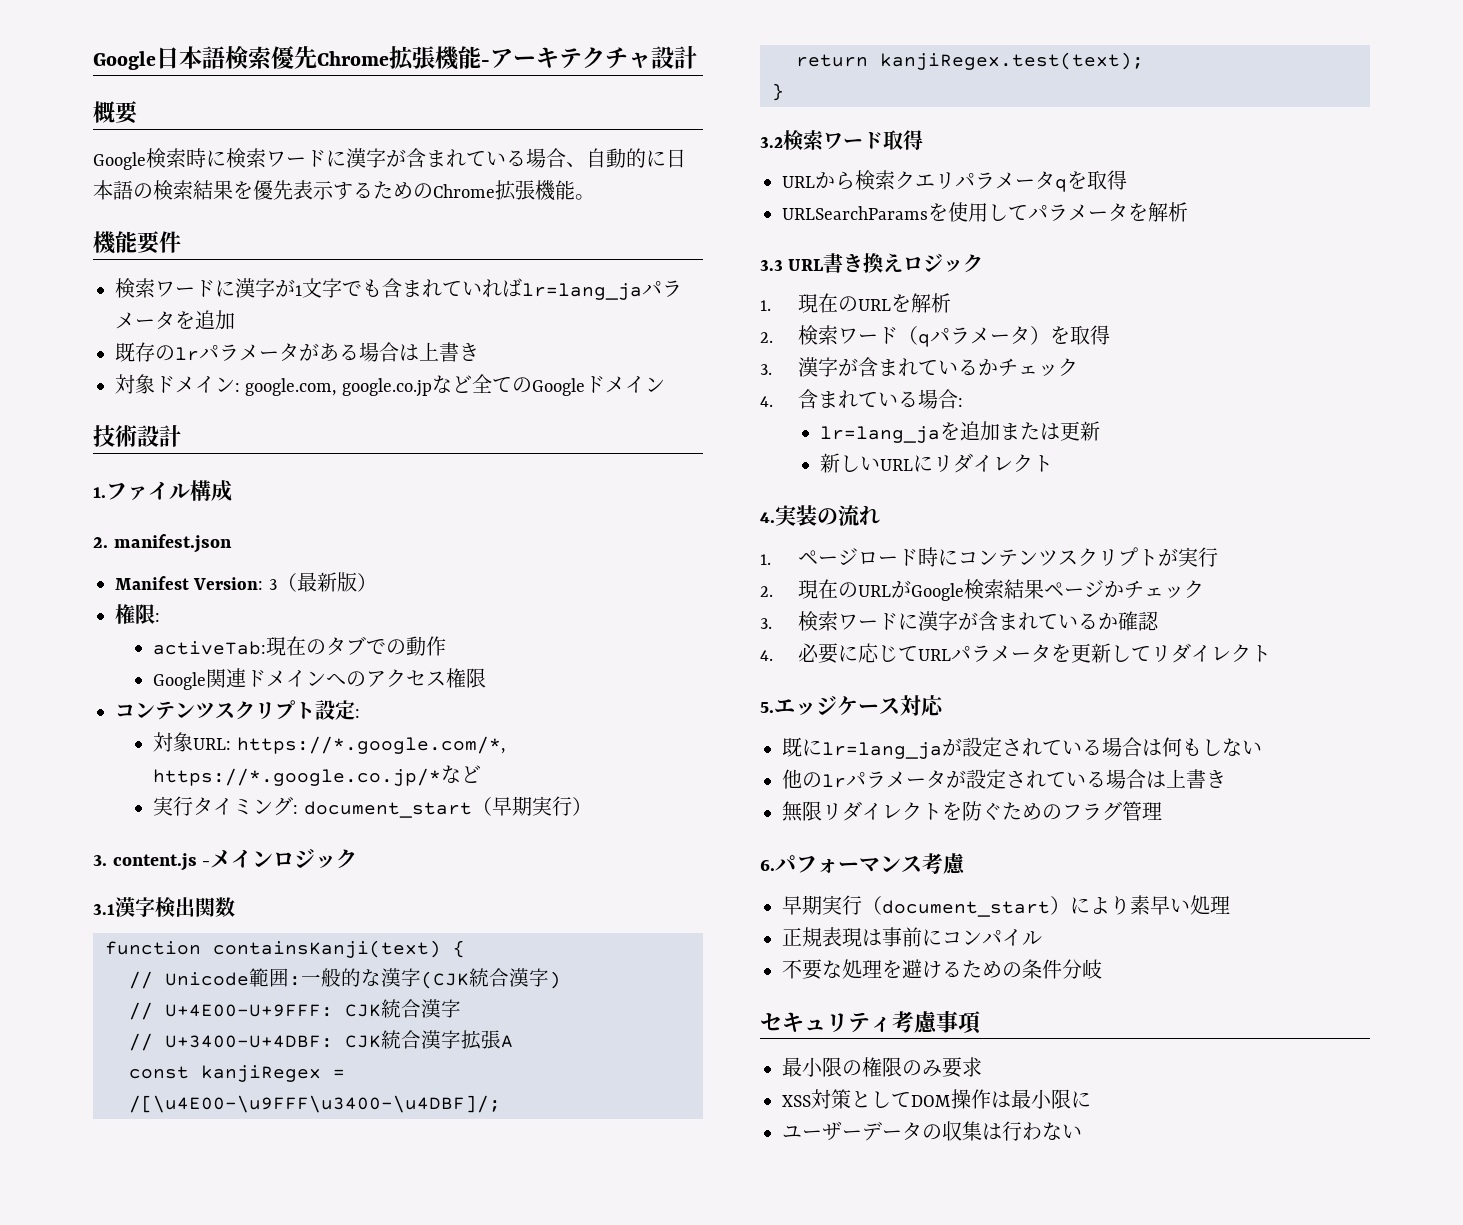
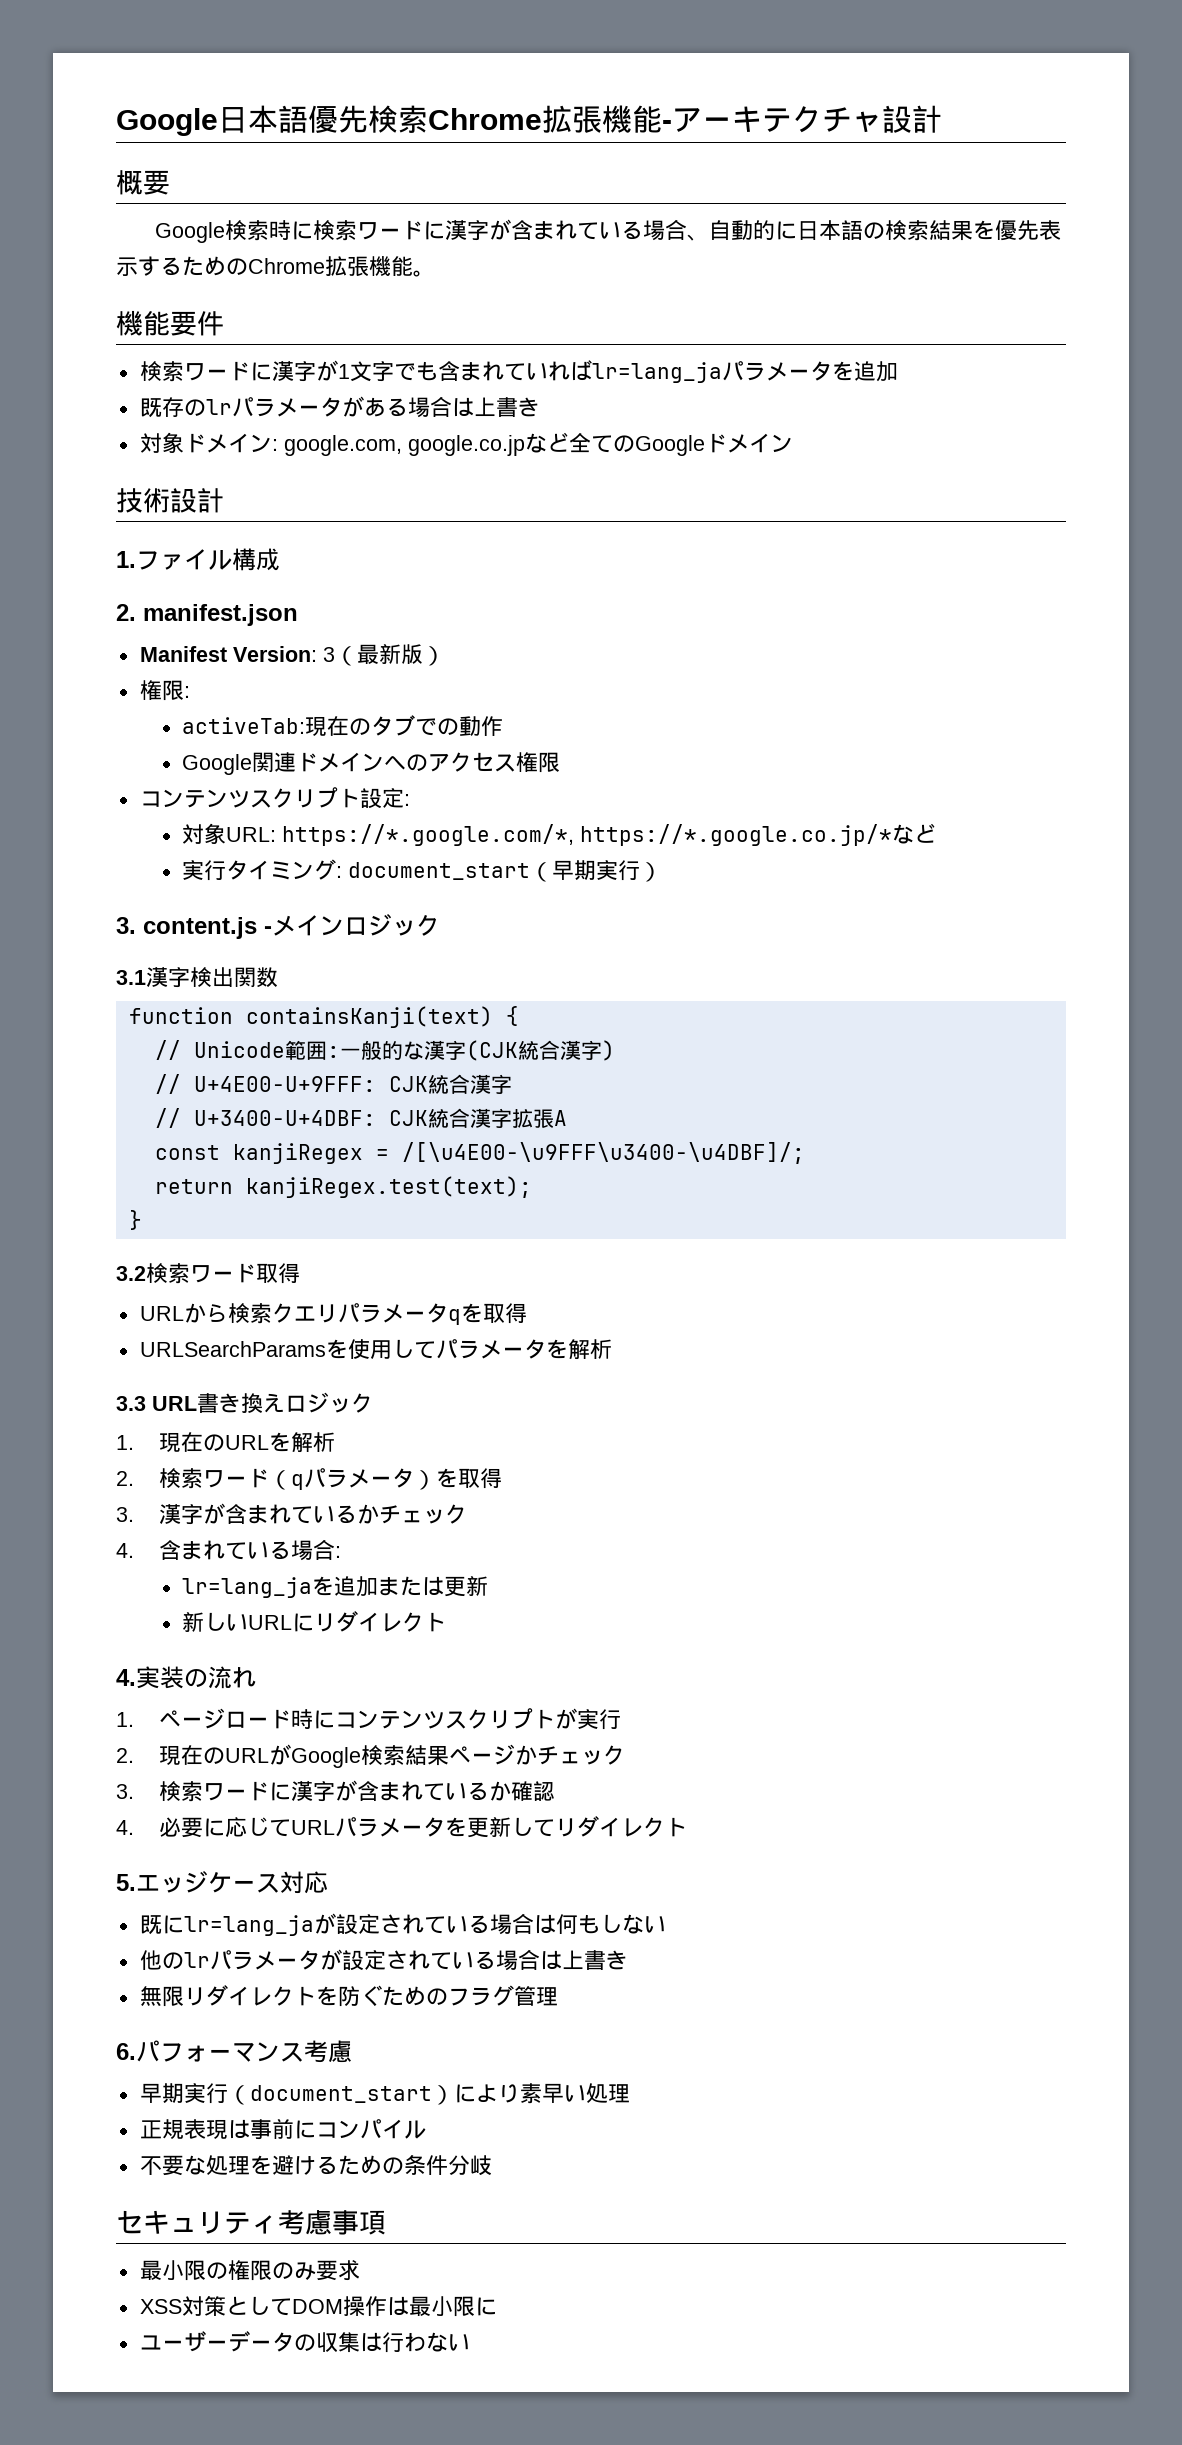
- Google日本語検索優先Chrome拡張機能-アーキテクチャ設計
+ Google日本語優先検索Chrome拡張機能-アーキテクチャ設計

